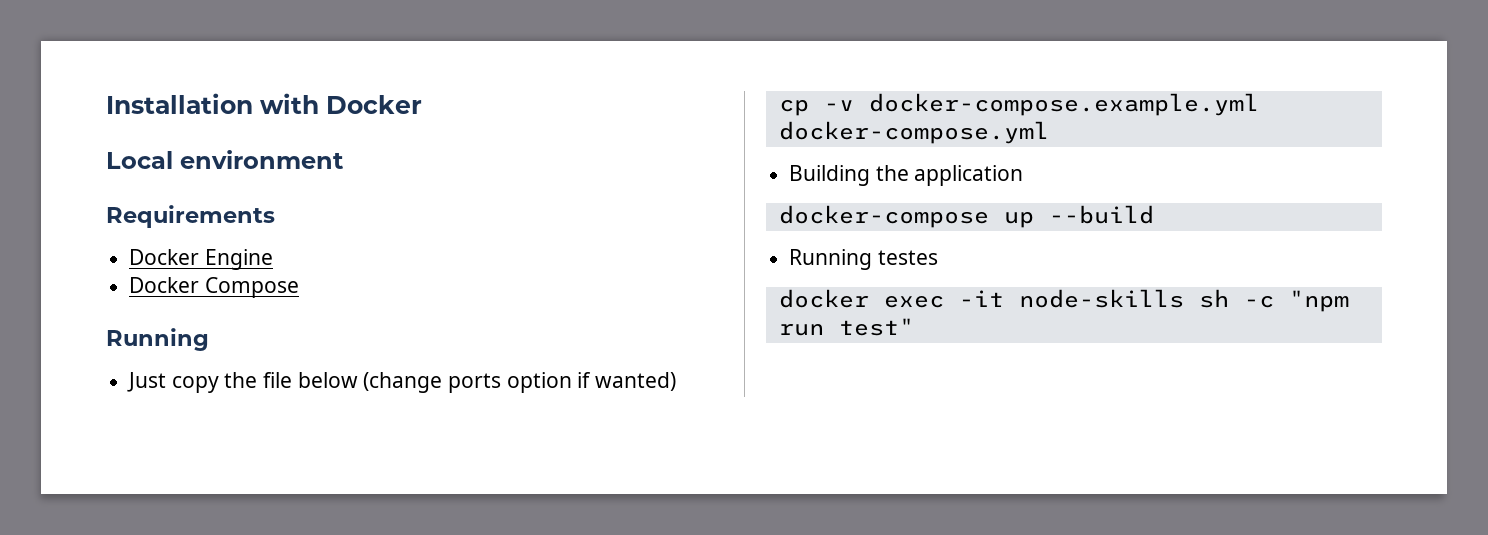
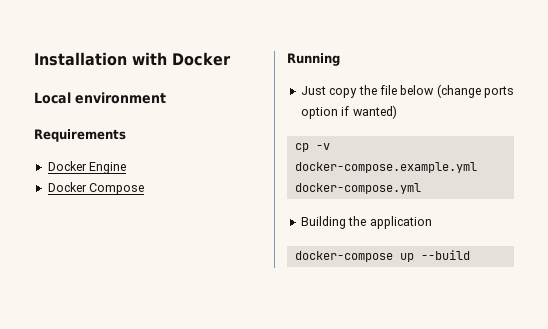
- Running testes
- docker exec -it node-skills sh -c "npm run test"

